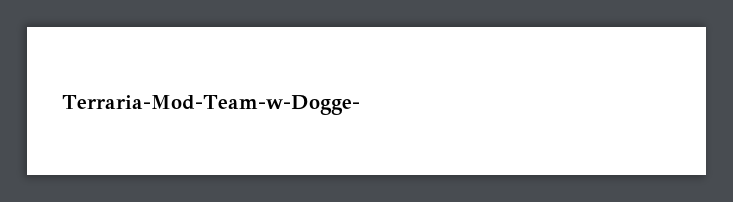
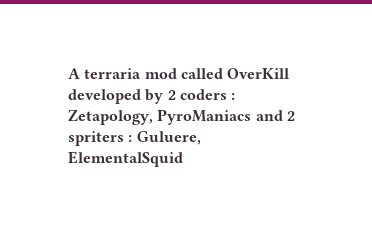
- Terraria-Mod-Team-w-Dogge-
+ A terraria mod called OverKill developed by 2 coders : Zetapology, PyroManiacs and 2 spriters : Guluere, ElementalSquid

